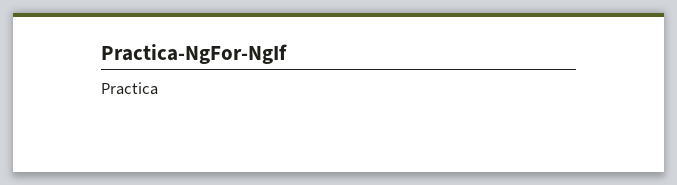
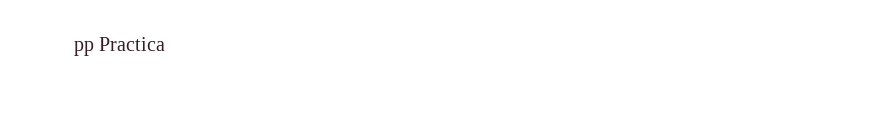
- Practica-NgFor-NgIf
- Practica
+ pp Practica

